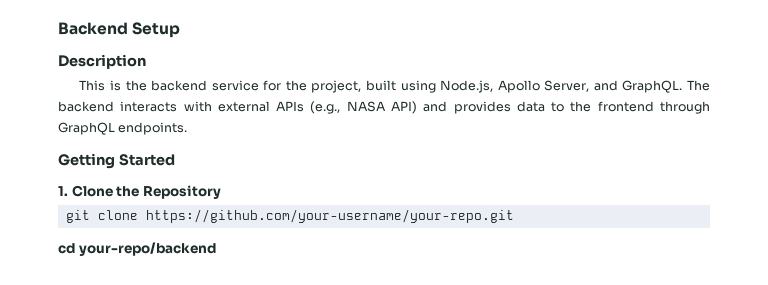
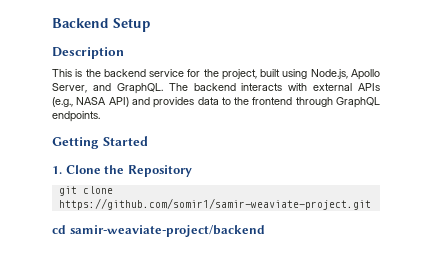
- git clone https://github.com/your-username/your-repo.git
+ git clone https://github.com/somir1/samir-weaviate-project.git
- cd your-repo/backend
+ cd samir-weaviate-project/backend

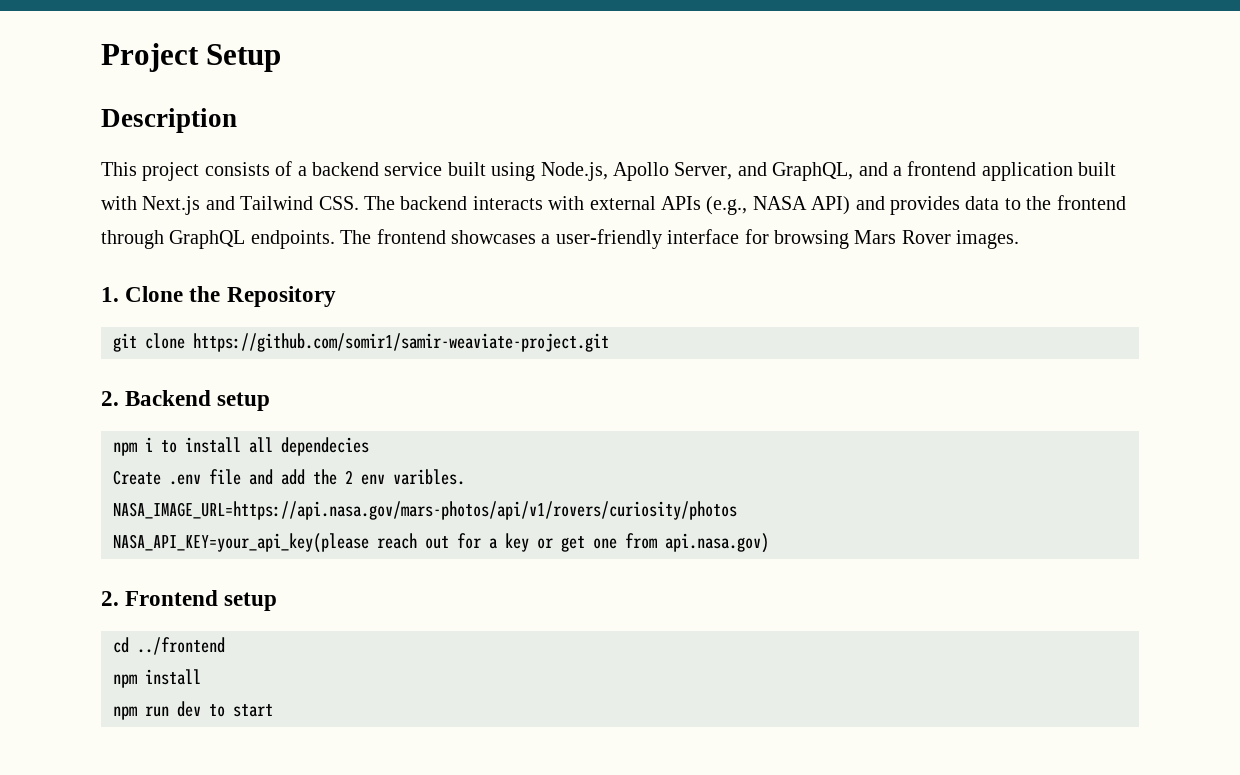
- Backend Setup
+ Project Setup
- This is the backend service for the project, built using Node.js, Apollo Server, and GraphQL. The backend interacts with external APIs (e.g., NASA API) and provides data to the frontend through GraphQL endpoints.
- Getting Started
+ This project consists of a backend service built using Node.js, Apollo Server, and GraphQL, and a frontend application built with Next.js and Tailwind CSS. The backend interacts with external APIs (e.g., NASA API) and provides data to the frontend through GraphQL endpoints. The frontend showcases a user-friendly interface for browsing Mars Rover images.
- cd samir-weaviate-project/backend
+ 2. Backend setup
+ npm i to install all dependecies
+ Create .env file and add the 2 env varibles.
+ NASA_IMAGE_URL=https://api.nasa.gov/mars-photos/api/v1/rovers/curiosity/photos
+ NASA_API_KEY=your_api_key(please reach out for a key or get one from api.nasa.gov)
+ 2. Frontend setup
+ cd ../frontend
+ npm install
+ npm run dev to start

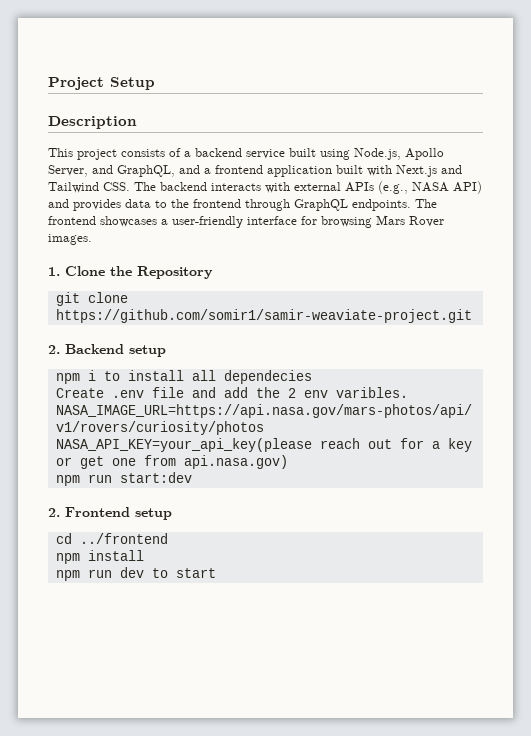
+ npm run start:dev

